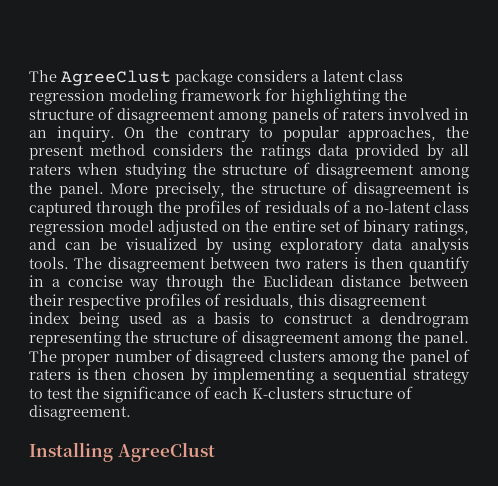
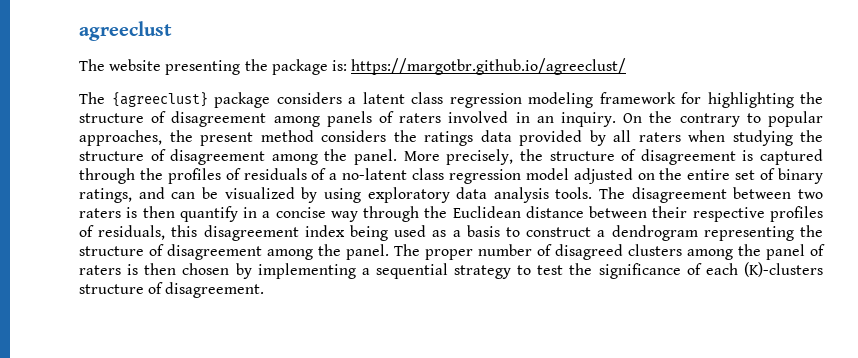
- The AgreeClust package considers a latent class regression modeling framework for highlighting the structure of disagreement among panels of raters involved in an inquiry.
+ agreeclust
+ The website presenting the package is: https://margotbr.github.io/agreeclust/
+ The {agreeclust} package considers a latent class regression modeling framework for highlighting the structure of disagreement among panels of raters involved in an inquiry.
- The proper number of disagreed clusters among the panel of raters is then chosen by implementing a sequential strategy to test the significance of each K-clusters structure of disagreement.
+ The proper number of disagreed clusters among the panel of raters is then chosen by implementing a sequential strategy to test the significance of each (K)-clusters structure of disagreement.
- Installing AgreeClust

